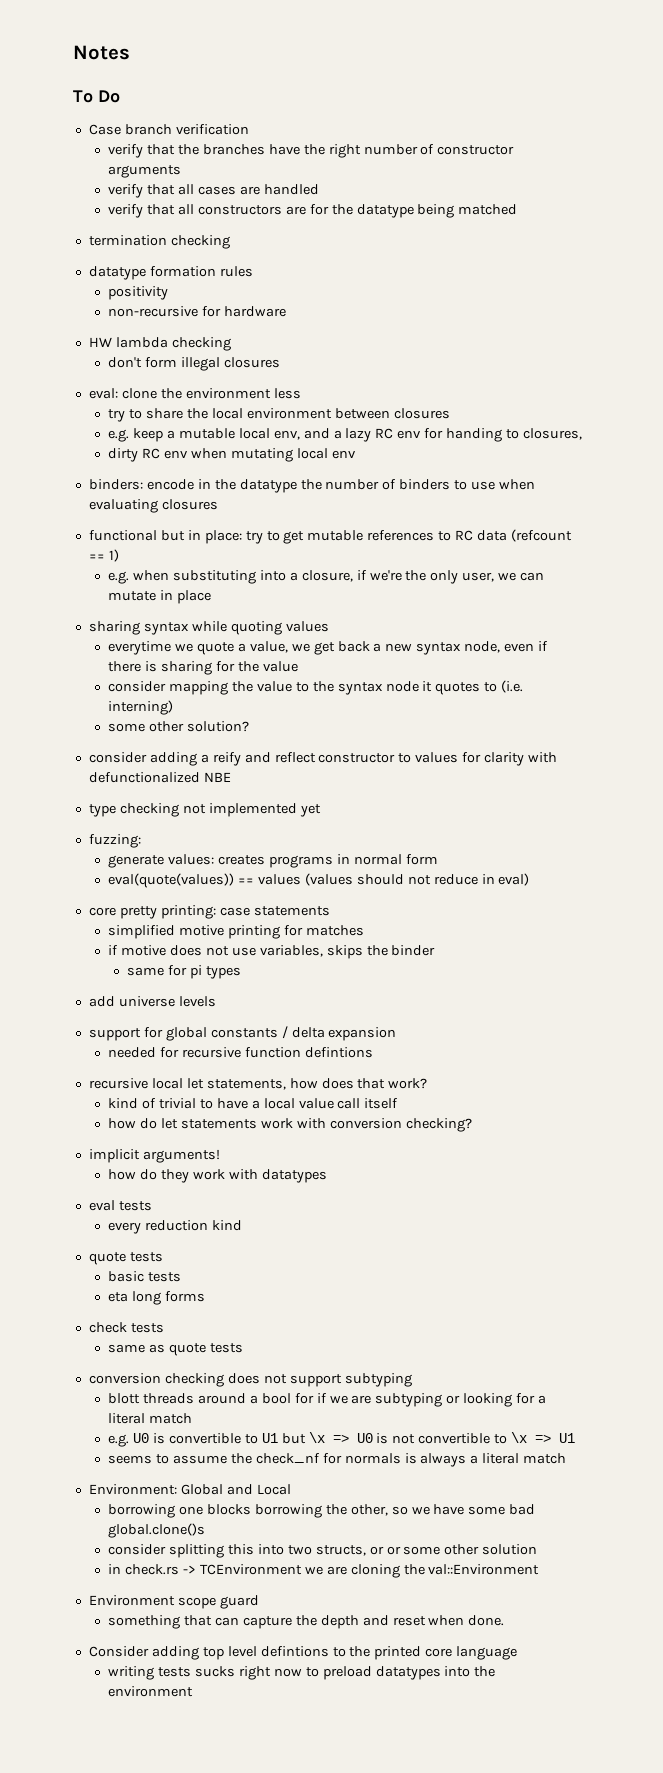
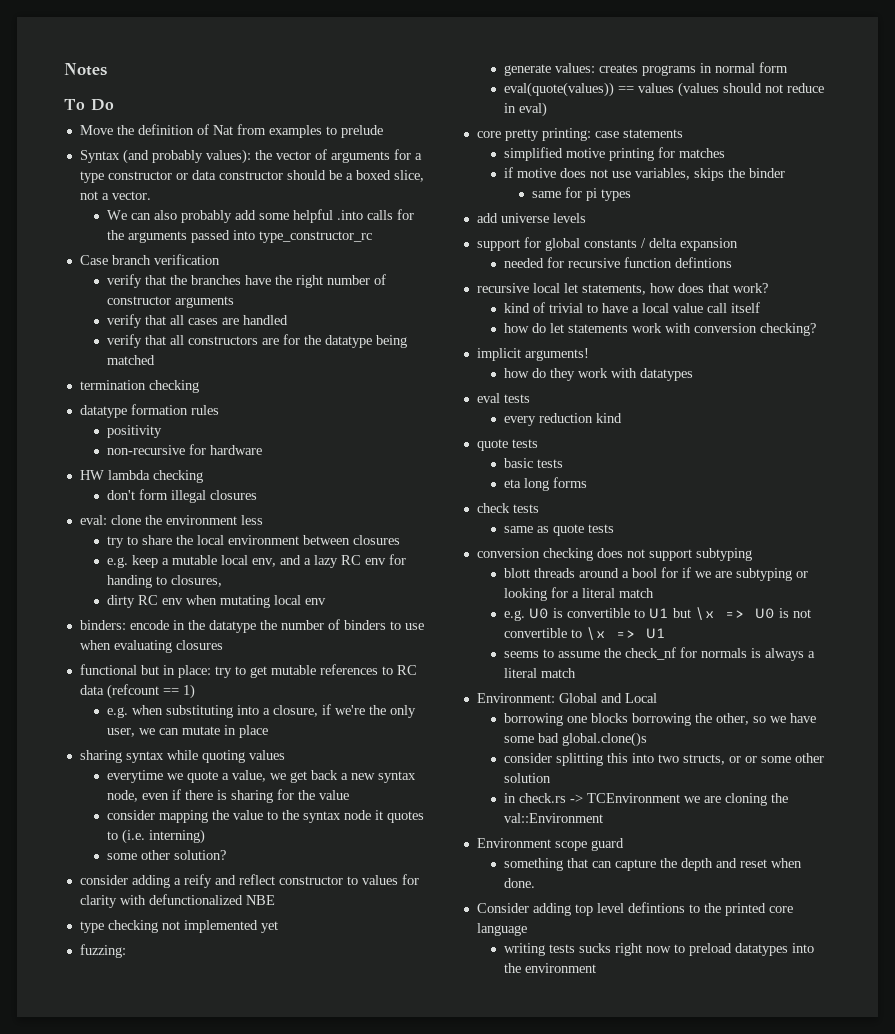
+ Move the definition of Nat from examples to prelude
+ Syntax (and probably values): the vector of arguments for a type constructor or data constructor should be a boxed slice, not a vector.
+ We can also probably add some helpful .into calls for the arguments passed into type_constructor_rc

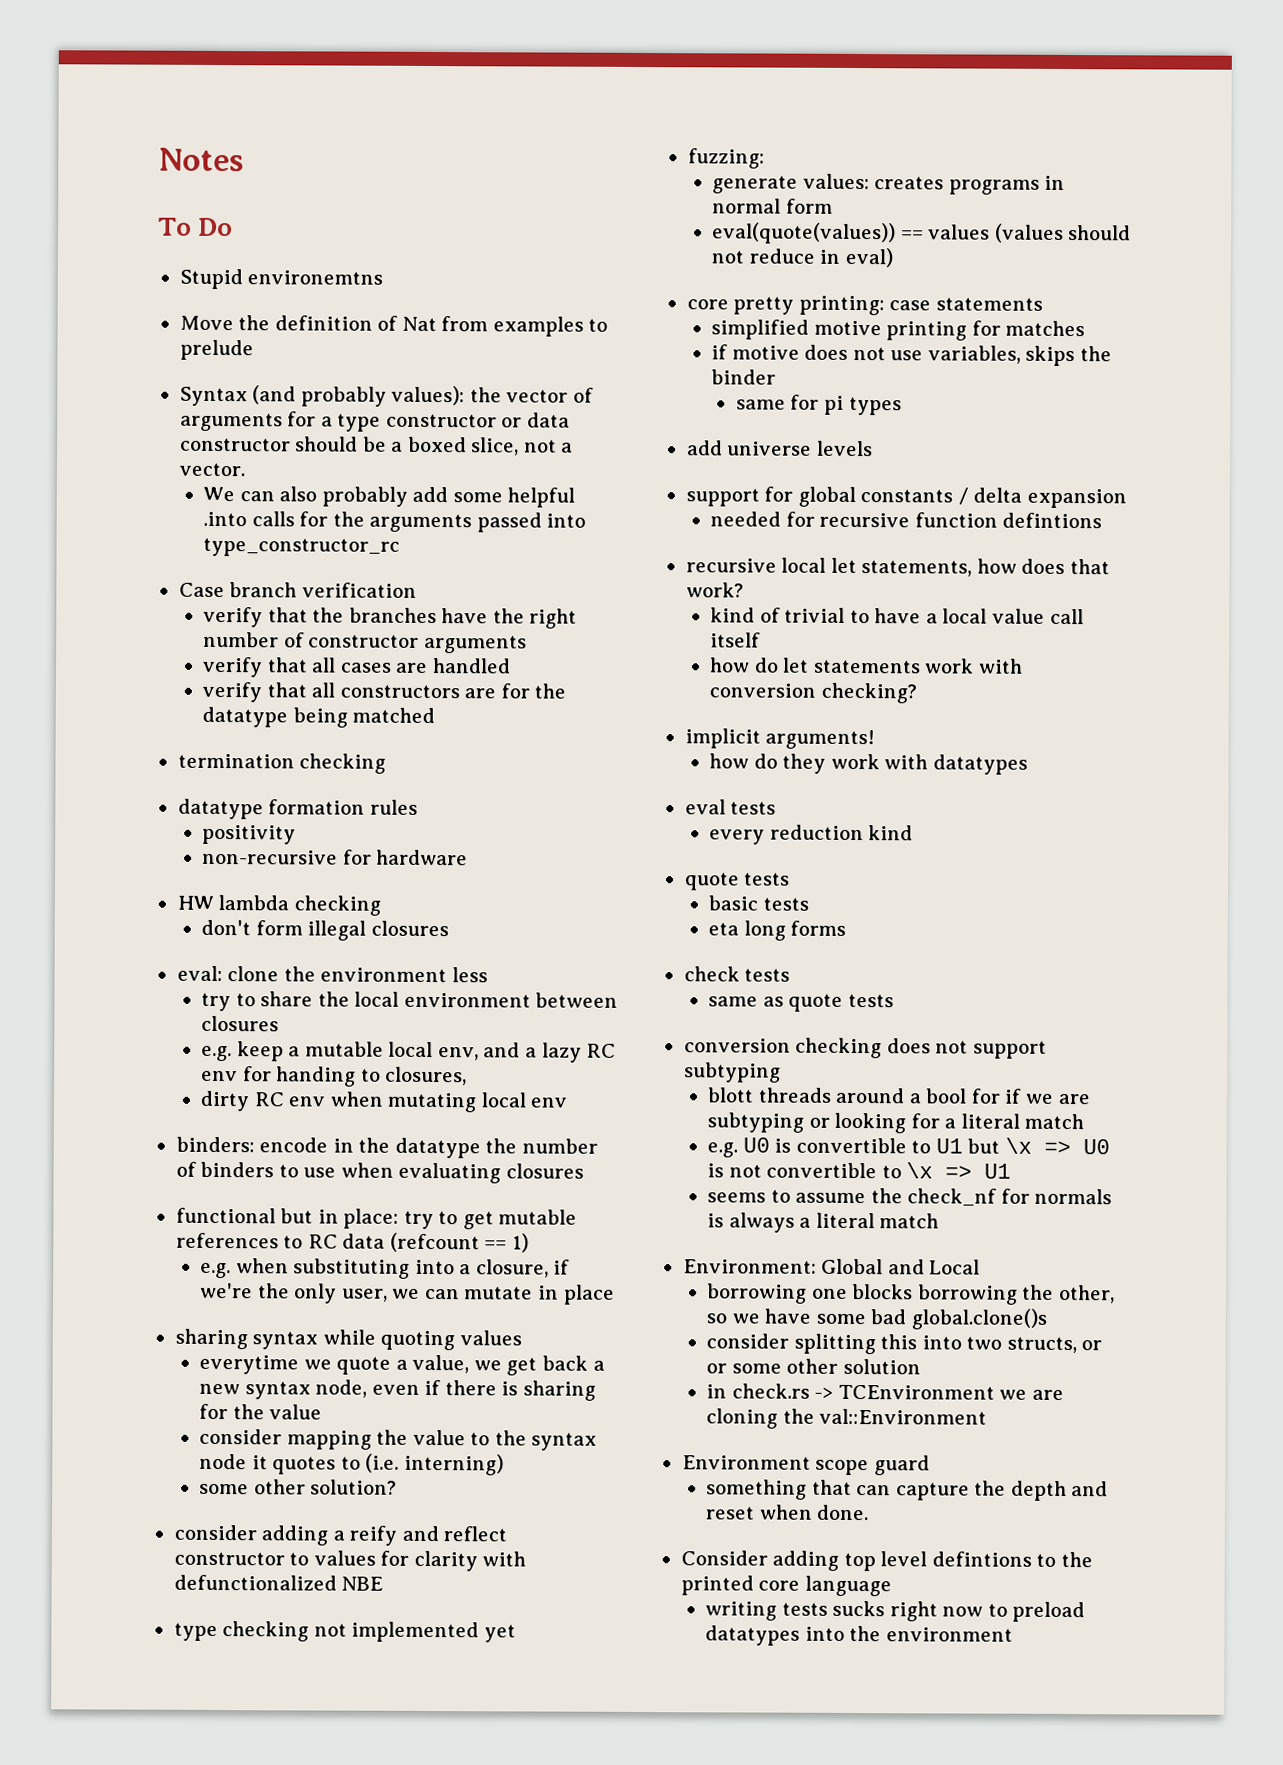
+ Stupid environemtns

